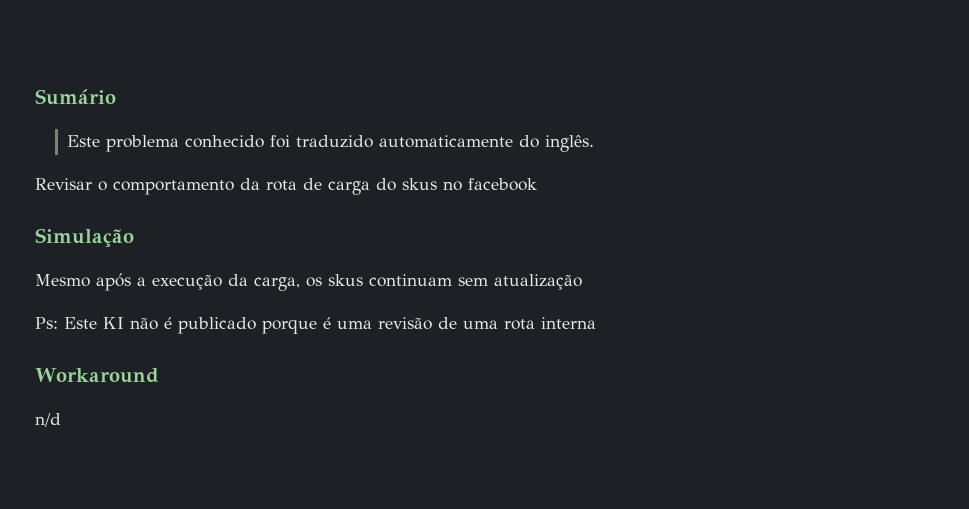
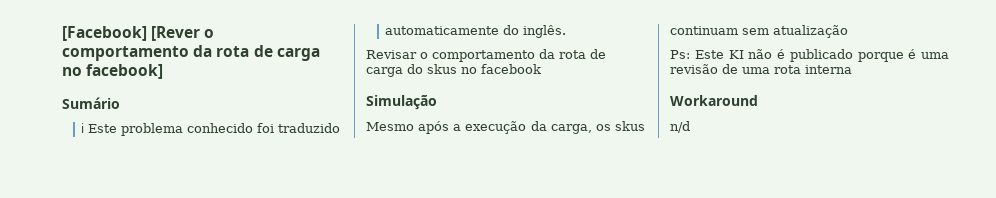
+ [Facebook] [Rever o comportamento da rota de carga no facebook]
- Este problema conhecido foi traduzido automaticamente do inglês.
+ ℹ Este problema conhecido foi traduzido automaticamente do inglês.

